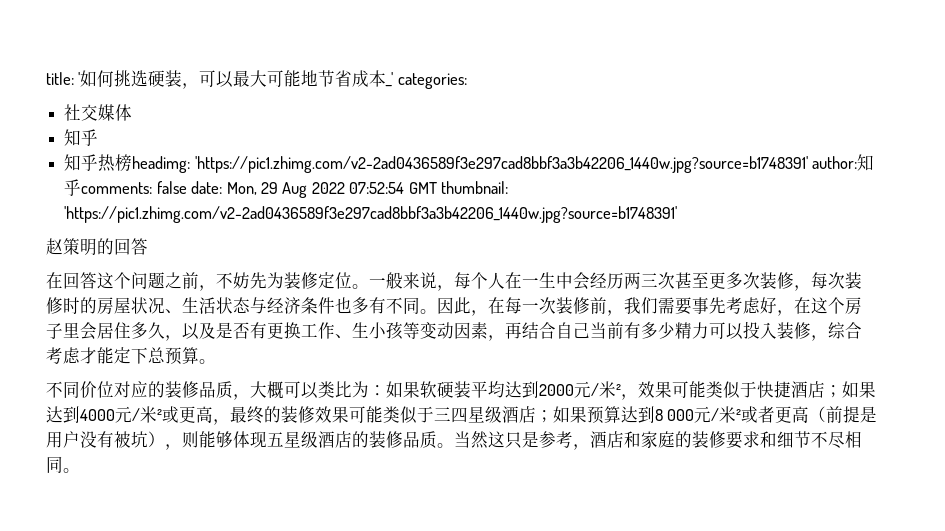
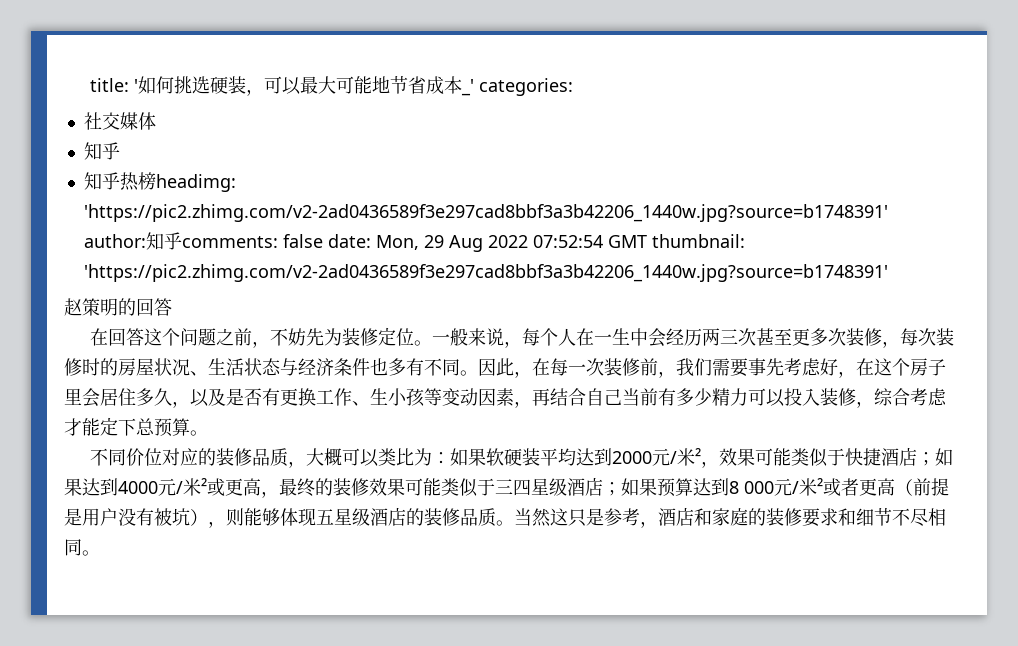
- 知乎热榜headimg: 'https://pic1.zhimg.com/v2-2ad0436589f3e297cad8bbf3a3b42206_1440w.jpg?source=b1748391' author:知乎comments: false date: Mon, 29 Aug 2022 07:52:54 GMT thumbnail: 'https://pic1.zhimg.com/v2-2ad0436589f3e297cad8bbf3a3b42206_1440w.jpg?source=b1748391'
+ 知乎热榜headimg: 'https://pic2.zhimg.com/v2-2ad0436589f3e297cad8bbf3a3b42206_1440w.jpg?source=b1748391' author:知乎comments: false date: Mon, 29 Aug 2022 07:52:54 GMT thumbnail: 'https://pic2.zhimg.com/v2-2ad0436589f3e297cad8bbf3a3b42206_1440w.jpg?source=b1748391'

